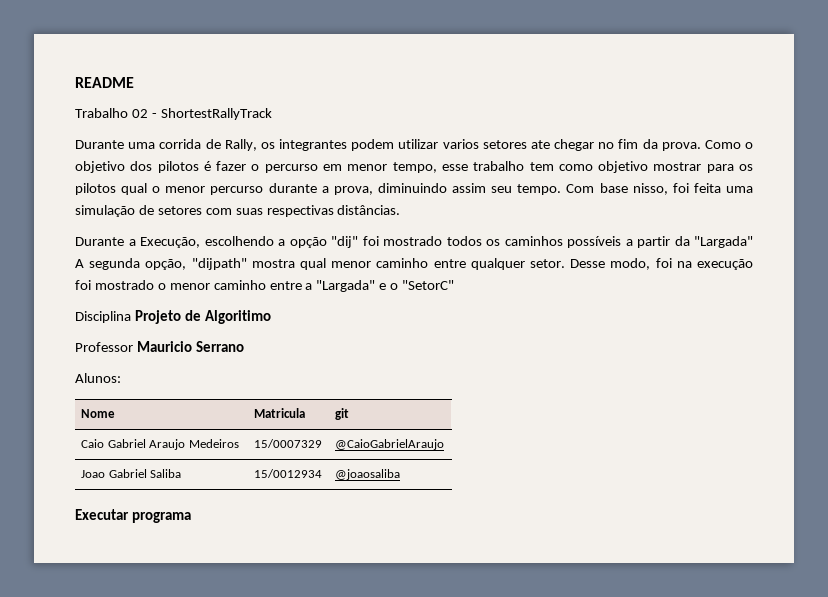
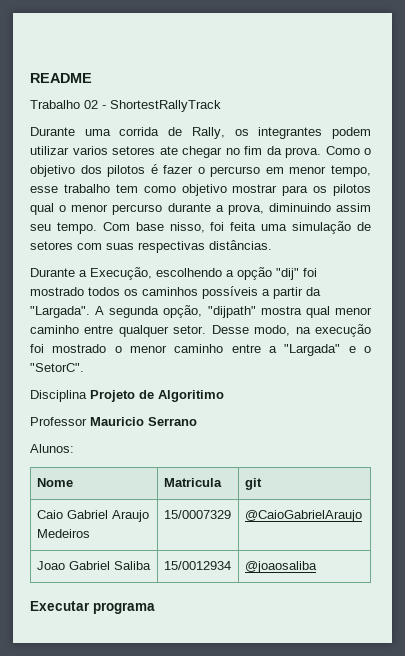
- Durante a Execução, escolhendo a opção "dij" foi mostrado todos os caminhos possíveis a partir da "Largada" A segunda opção, "dijpath" mostra qual menor caminho entre qualquer setor.
+ Durante a Execução, escolhendo a opção "dij" foi mostrado todos os caminhos possíveis a partir da "Largada". A segunda opção, "dijpath" mostra qual menor caminho entre qualquer setor.
- Desse modo, foi na execução foi mostrado o menor caminho entre a "Largada" e o "SetorC"
+ Desse modo, na execução foi mostrado o menor caminho entre a "Largada" e o "SetorC".

